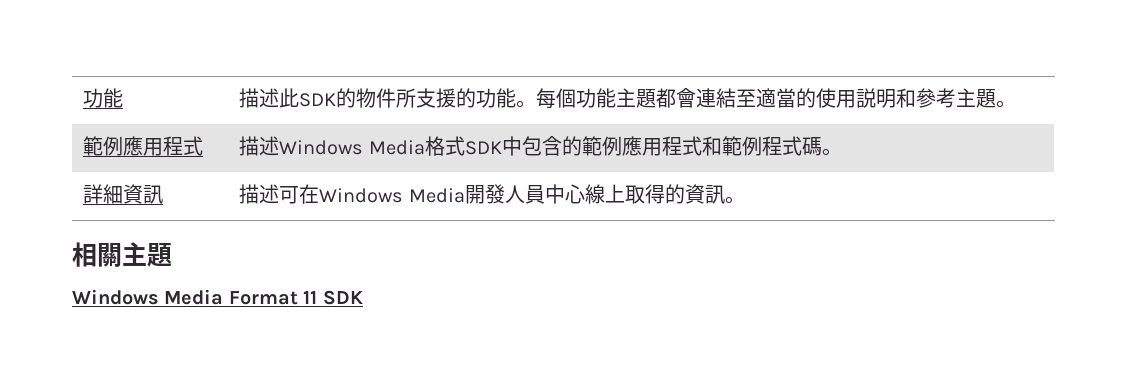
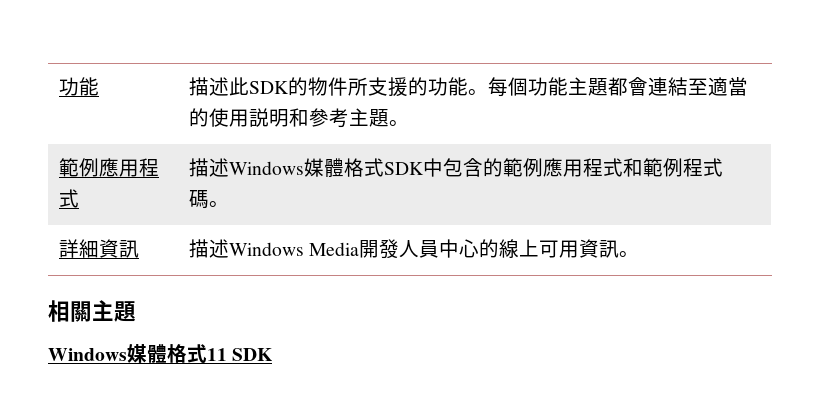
- 範例應用程式 | 描述Windows Media格式SDK中包含的範例應用程式和範例程式碼。
+ 範例應用程式 | 描述Windows媒體格式SDK中包含的範例應用程式和範例程式碼。
- 詳細資訊 | 描述可在Windows Media開發人員中心線上取得的資訊。
+ 詳細資訊 | 描述Windows Media開發人員中心的線上可用資訊。
- Windows Media Format 11 SDK
+ Windows媒體格式11 SDK

